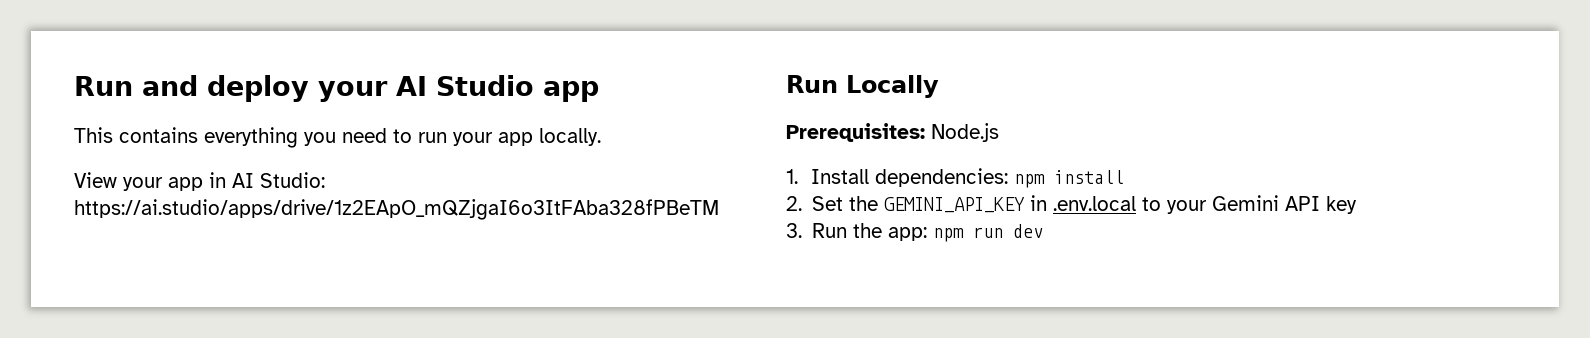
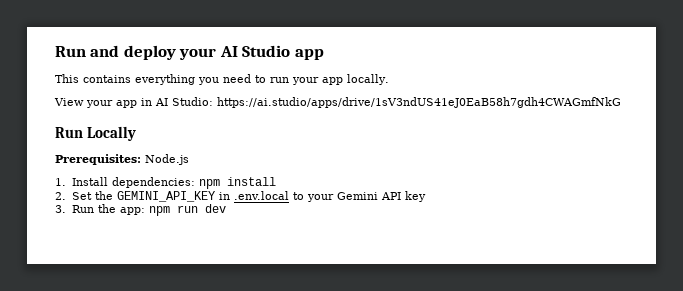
- View your app in AI Studio: https://ai.studio/apps/drive/1z2EApO_mQZjgaI6o3ItFAba328fPBeTM
+ View your app in AI Studio: https://ai.studio/apps/drive/1sV3ndUS41eJ0EaB58h7gdh4CWAGmfNkG

